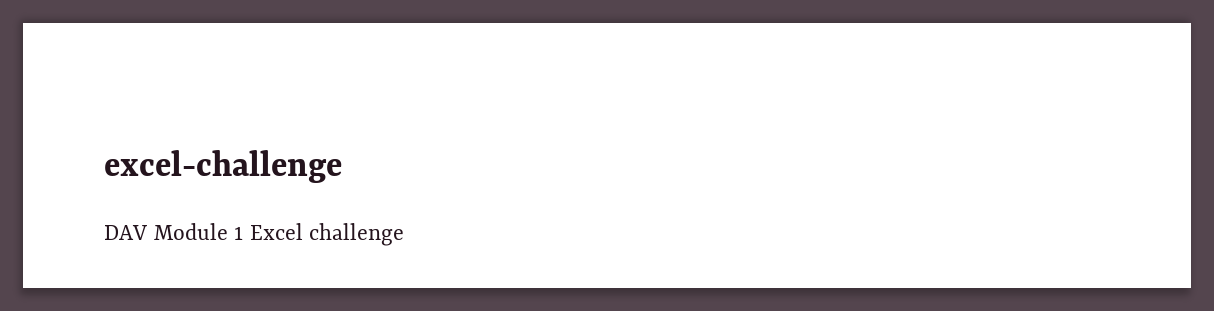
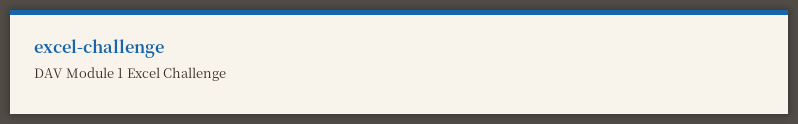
- DAV Module 1 Excel challenge
+ DAV Module 1 Excel Challenge

